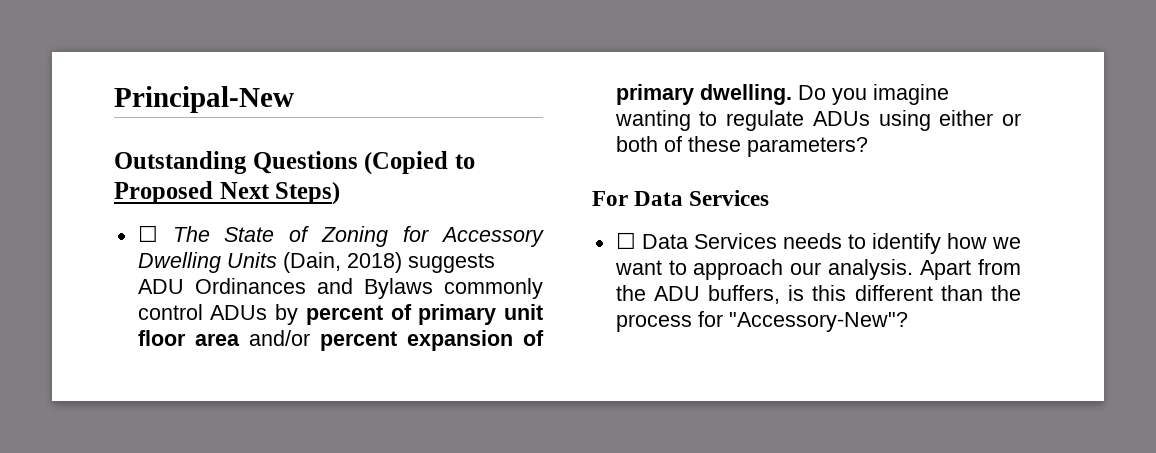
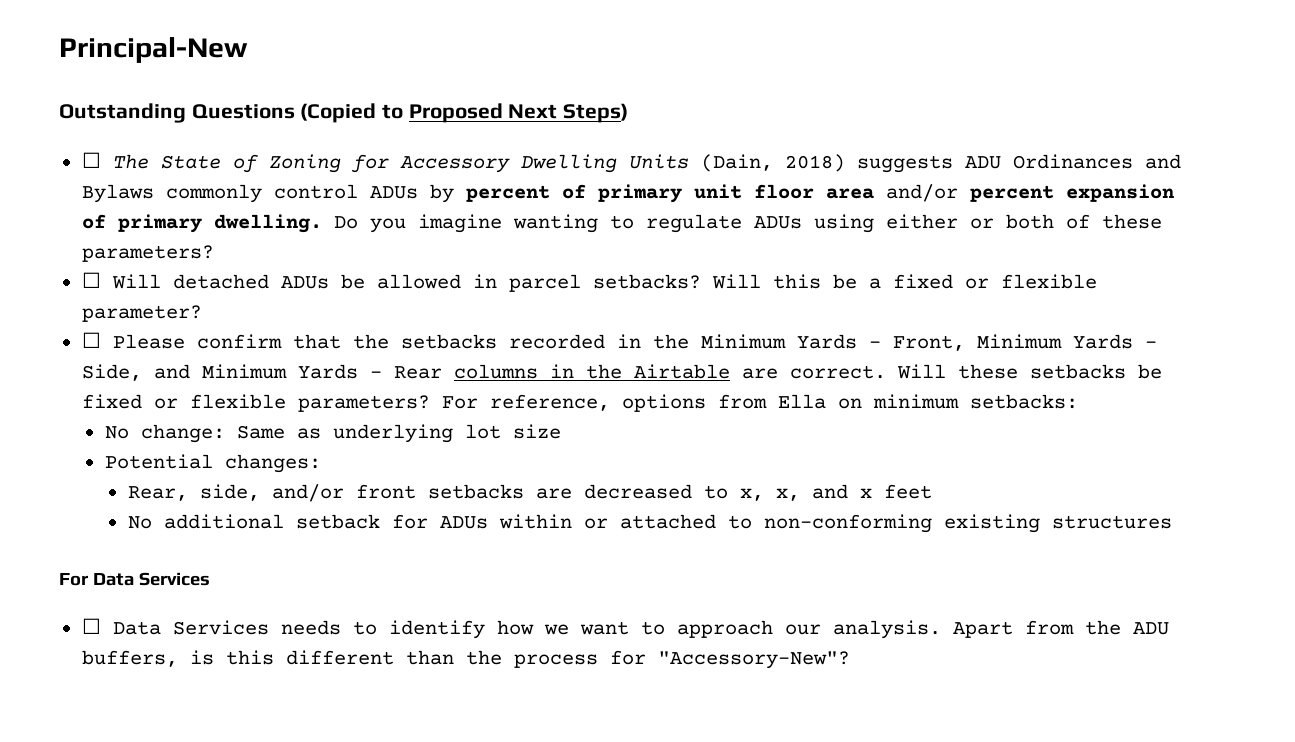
+ ☐ Will detached ADUs be allowed in parcel setbacks? Will this be a fixed or flexible parameter?
+ ☐ Please confirm that the setbacks recorded in the Minimum Yards - Front, Minimum Yards - Side, and Minimum Yards - Rear columns in the Airtable are correct. Will these setbacks be fixed or flexible parameters? For reference, options from Ella on minimum setbacks:
+ No change: Same as underlying lot size
+ Potential changes:
+ Rear, side, and/or front setbacks are decreased to x, x, and x feet
+ No additional setback for ADUs within or attached to non-conforming existing structures

